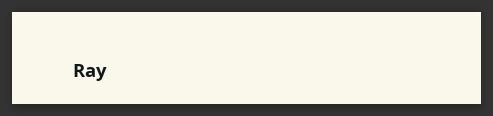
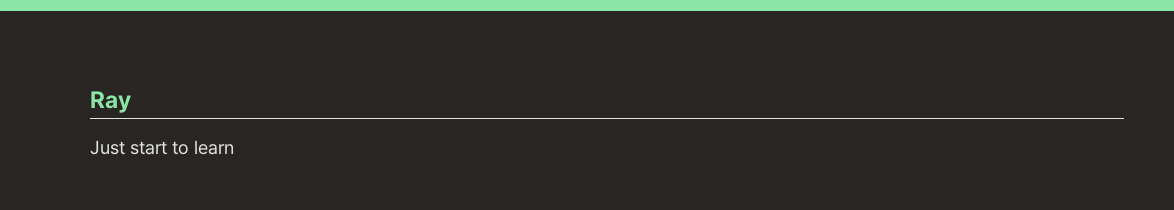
+ Just start to learn

